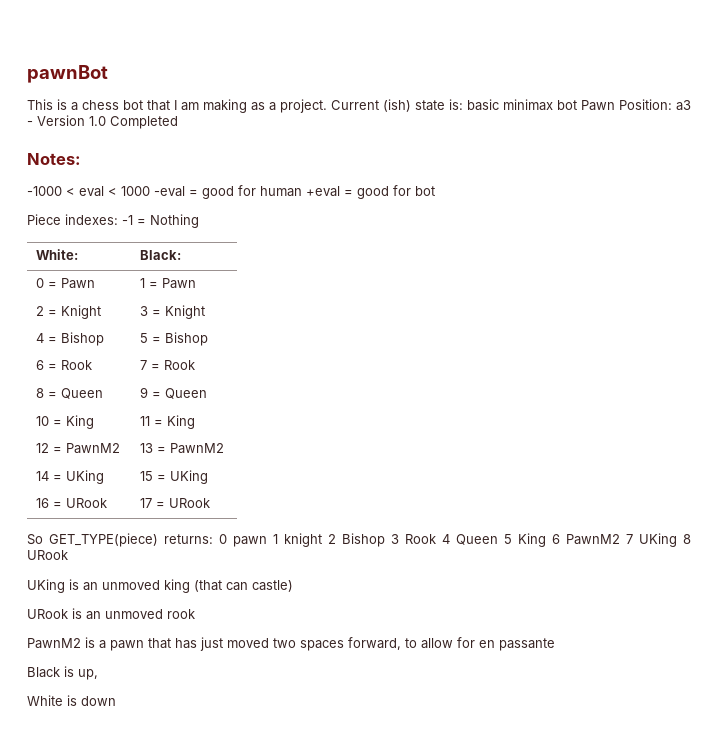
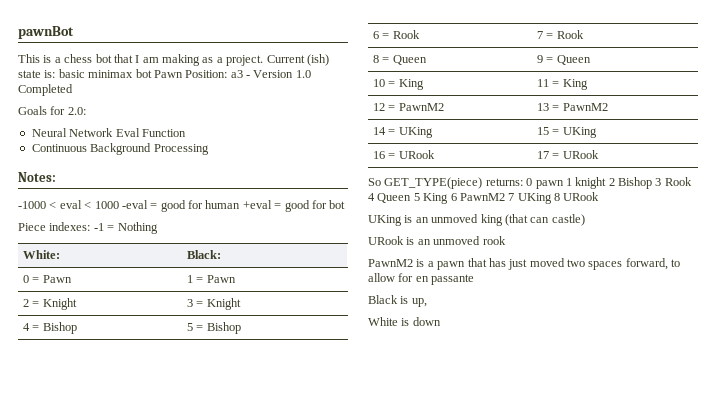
+ Goals for 2.0:
+ Neural Network Eval Function
+ Continuous Background Processing

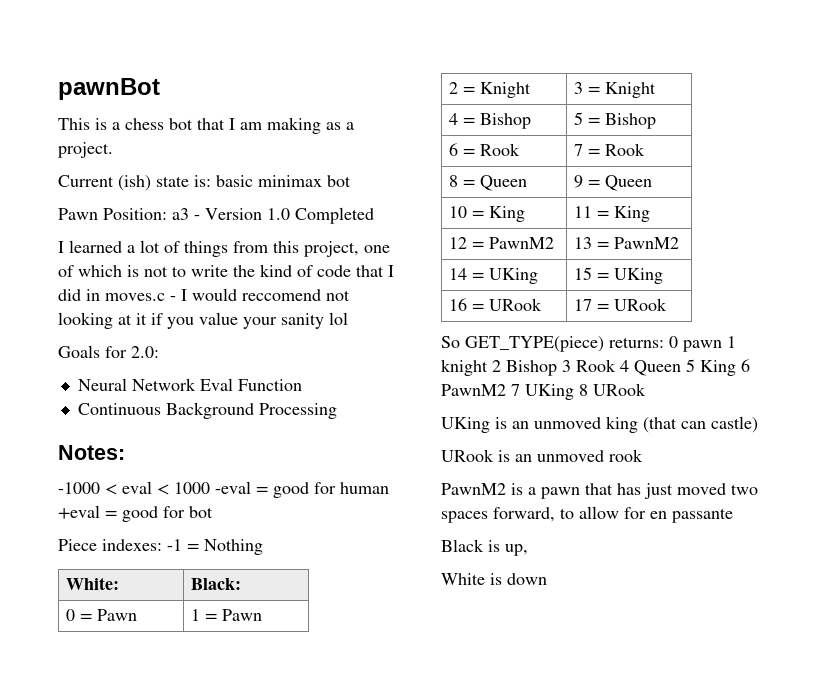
- This is a chess bot that I am making as a project. Current (ish) state is: basic minimax bot Pawn Position: a3 - Version 1.0 Completed
+ This is a chess bot that I am making as a project.
+ Current (ish) state is: basic minimax bot
+ Pawn Position: a3 - Version 1.0 Completed
+ I learned a lot of things from this project, one of which is not to write the kind of code that I did in moves.c - I would reccomend not looking at it if you value your sanity lol

